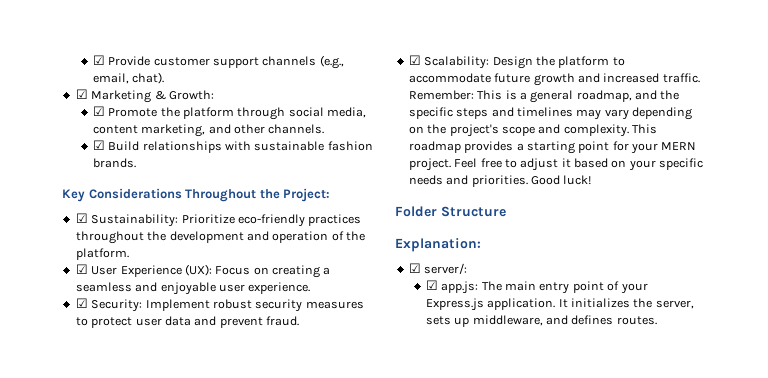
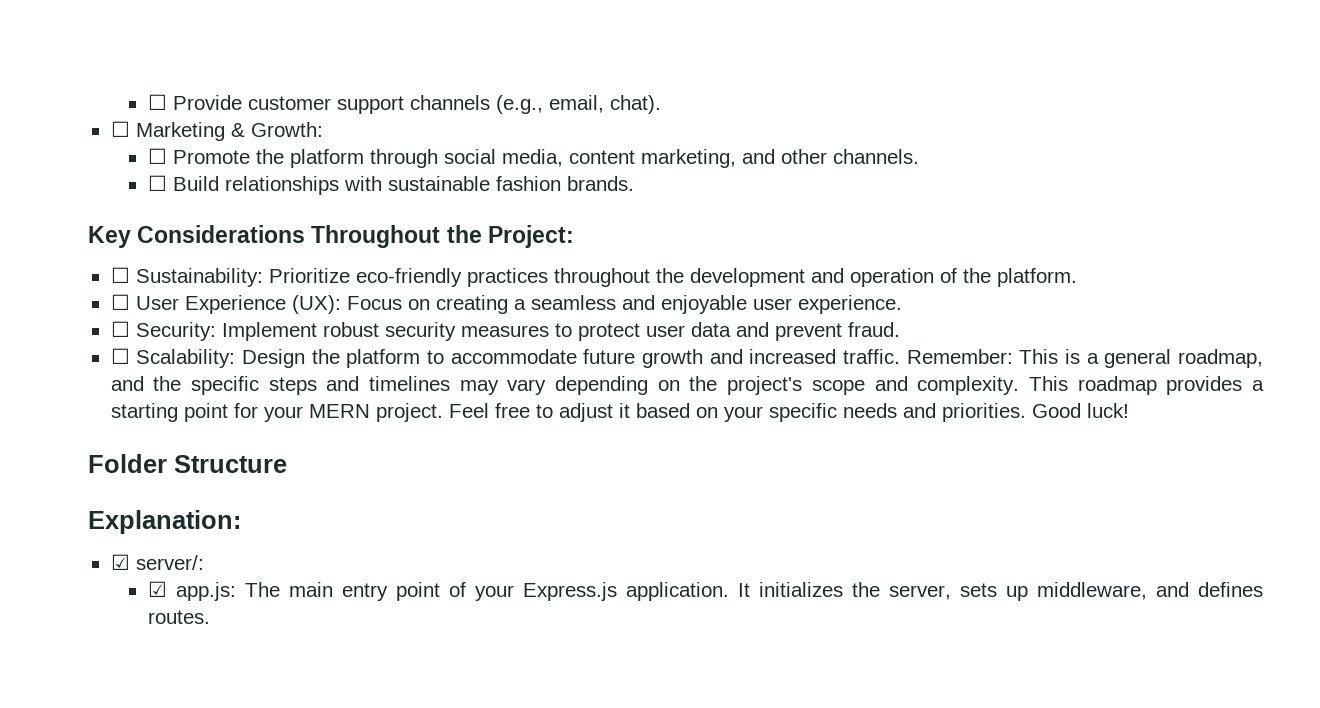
- ☑ Provide customer support channels (e.g., email, chat).
+ ☐ Provide customer support channels (e.g., email, chat).
- ☑ Marketing & Growth:
+ ☐ Marketing & Growth:
- ☑ Promote the platform through social media, content marketing, and other channels.
+ ☐ Promote the platform through social media, content marketing, and other channels.
- ☑ Build relationships with sustainable fashion brands.
+ ☐ Build relationships with sustainable fashion brands.
- ☑ Sustainability: Prioritize eco-friendly practices throughout the development and operation of the platform.
+ ☐ Sustainability: Prioritize eco-friendly practices throughout the development and operation of the platform.
- ☑ User Experience (UX): Focus on creating a seamless and enjoyable user experience.
+ ☐ User Experience (UX): Focus on creating a seamless and enjoyable user experience.
- ☑ Security: Implement robust security measures to protect user data and prevent fraud.
+ ☐ Security: Implement robust security measures to protect user data and prevent fraud.
- ☑ Scalability: Design the platform to accommodate future growth and increased traffic.
+ ☐ Scalability: Design the platform to accommodate future growth and increased traffic.

